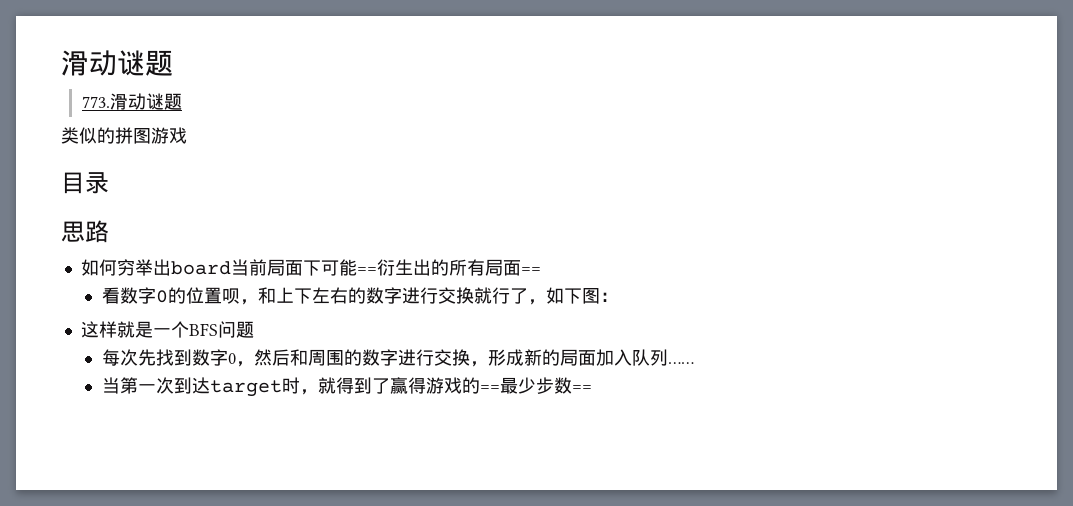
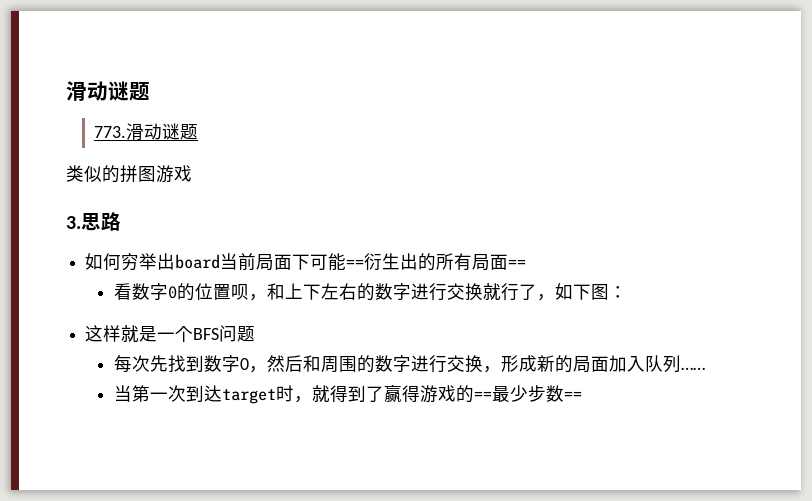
- 目录
- 思路
+ 3.思路

